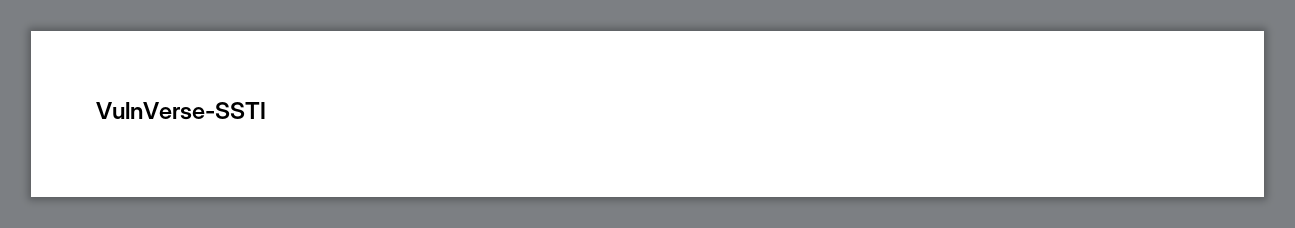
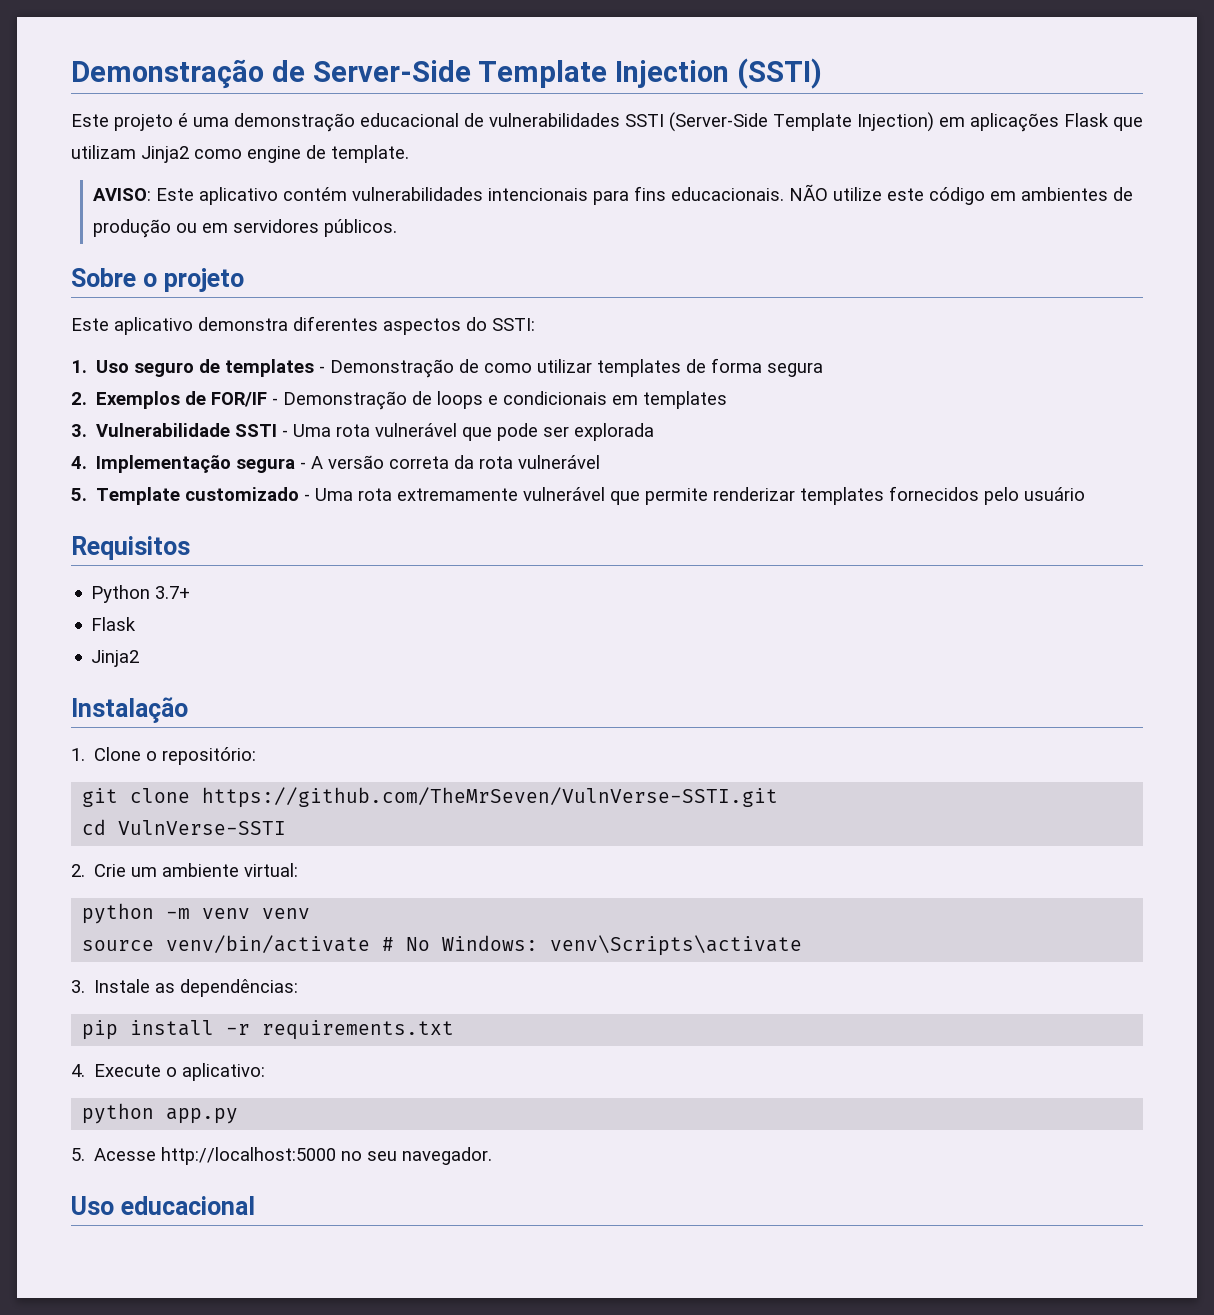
- VulnVerse-SSTI
+ Demonstração de Server-Side Template Injection (SSTI)
+ Este projeto é uma demonstração educacional de vulnerabilidades SSTI (Server-Side Template Injection) em aplicações Flask que utilizam Jinja2 como engine de template.
+ AVISO: Este aplicativo contém vulnerabilidades intencionais para fins educacionais. NÃO utilize este código em ambientes de produção ou em servidores públicos.
+ Sobre o projeto
+ Este aplicativo demonstra diferentes aspectos do SSTI:
+ 1. Uso seguro de templates - Demonstração de como utilizar templates de forma segura
+ 2. Exemplos de FOR/IF - Demonstração de loops e condicionais em templates
+ 3. Vulnerabilidade SSTI - Uma rota vulnerável que pode ser explorada
+ 4. Implementação segura - A versão correta da rota vulnerável
+ 5. Template customizado - Uma rota extremamente vulnerável que permite renderizar templates fornecidos pelo usuário
+ Requisitos
+ Python 3.7+
+ Flask
+ Jinja2
+ Instalação
+ 1. Clone o repositório:
+ git clone https://github.com/TheMrSeven/VulnVerse-SSTI.git
+ cd VulnVerse-SSTI
+ 2. Crie um ambiente virtual:
+ python -m venv venv
+ source venv/bin/activate # No Windows: venv\Scripts\activate
+ 3. Instale as dependências:
+ pip install -r requirements.txt
+ 4. Execute o aplicativo:
+ python app.py
+ 5. Acesse http://localhost:5000 no seu navegador.
+ Uso educacional

